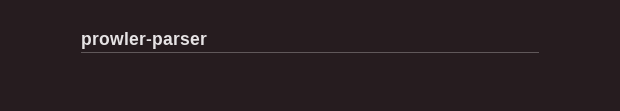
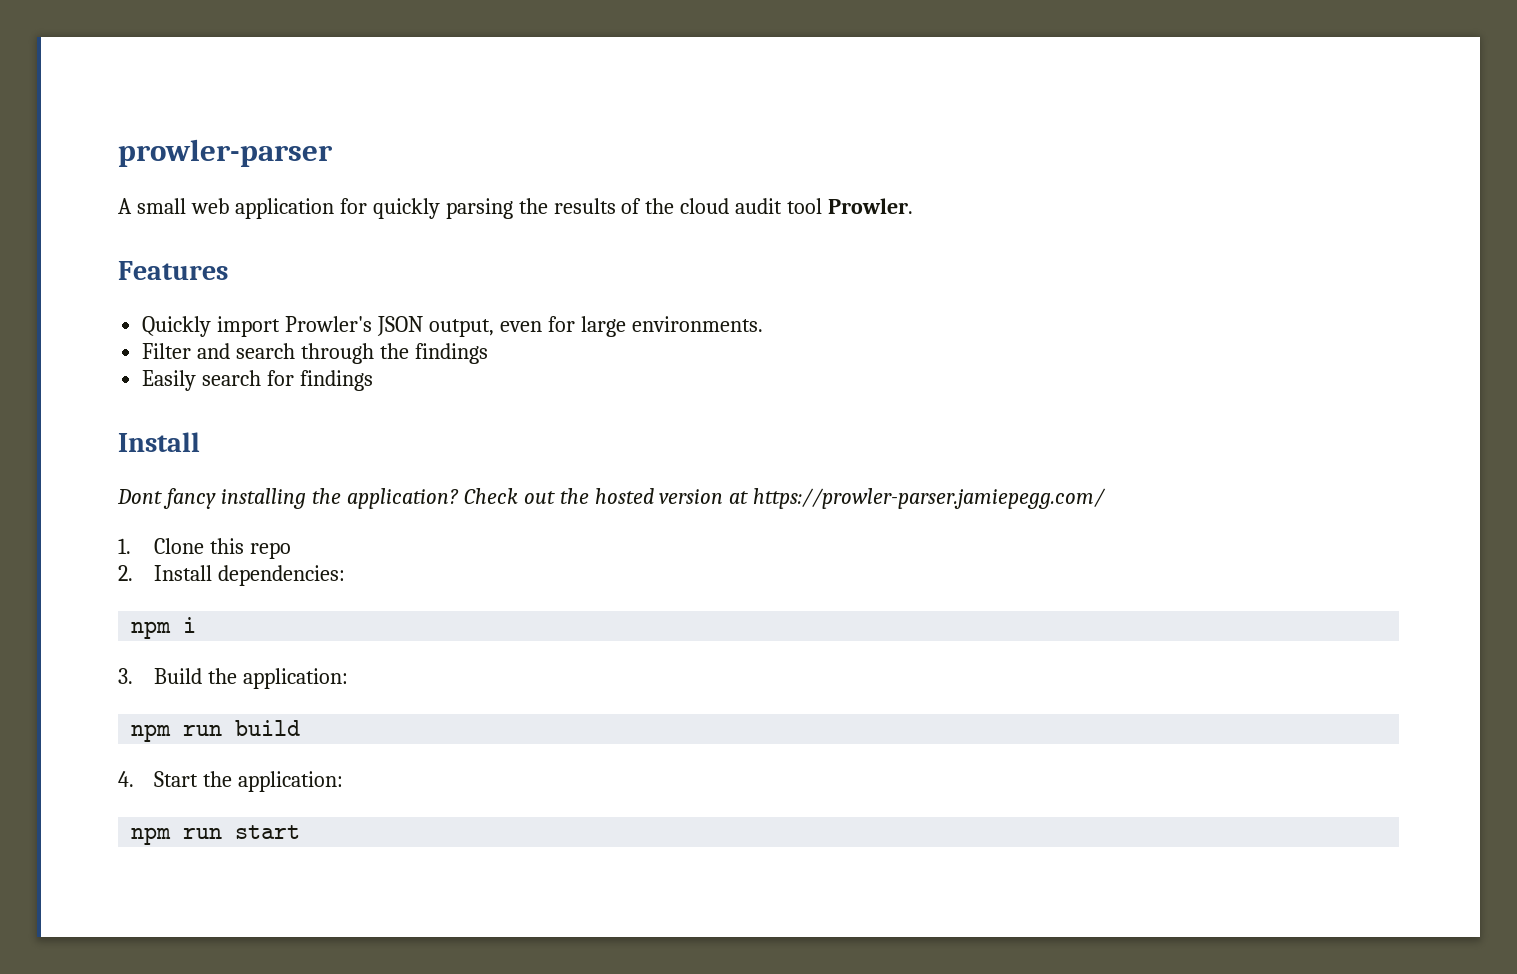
+ A small web application for quickly parsing the results of the cloud audit tool Prowler.
+ Features
+ Quickly import Prowler's JSON output, even for large environments.
+ Filter and search through the findings
+ Easily search for findings
+ Install
+ Dont fancy installing the application? Check out the hosted version at https://prowler-parser.jamiepegg.com/
+ 1. Clone this repo
+ 2. Install dependencies:
+ npm i
+ 3. Build the application:
+ npm run build
+ 4. Start the application:
+ npm run start

